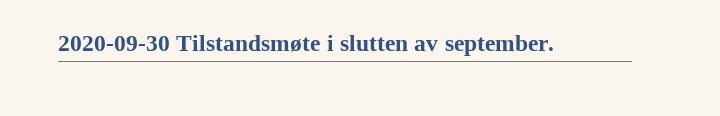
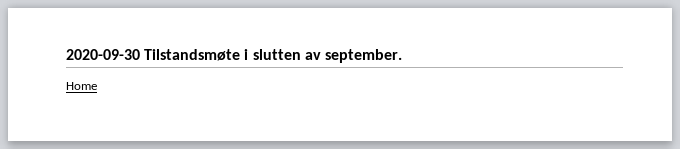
+ Home

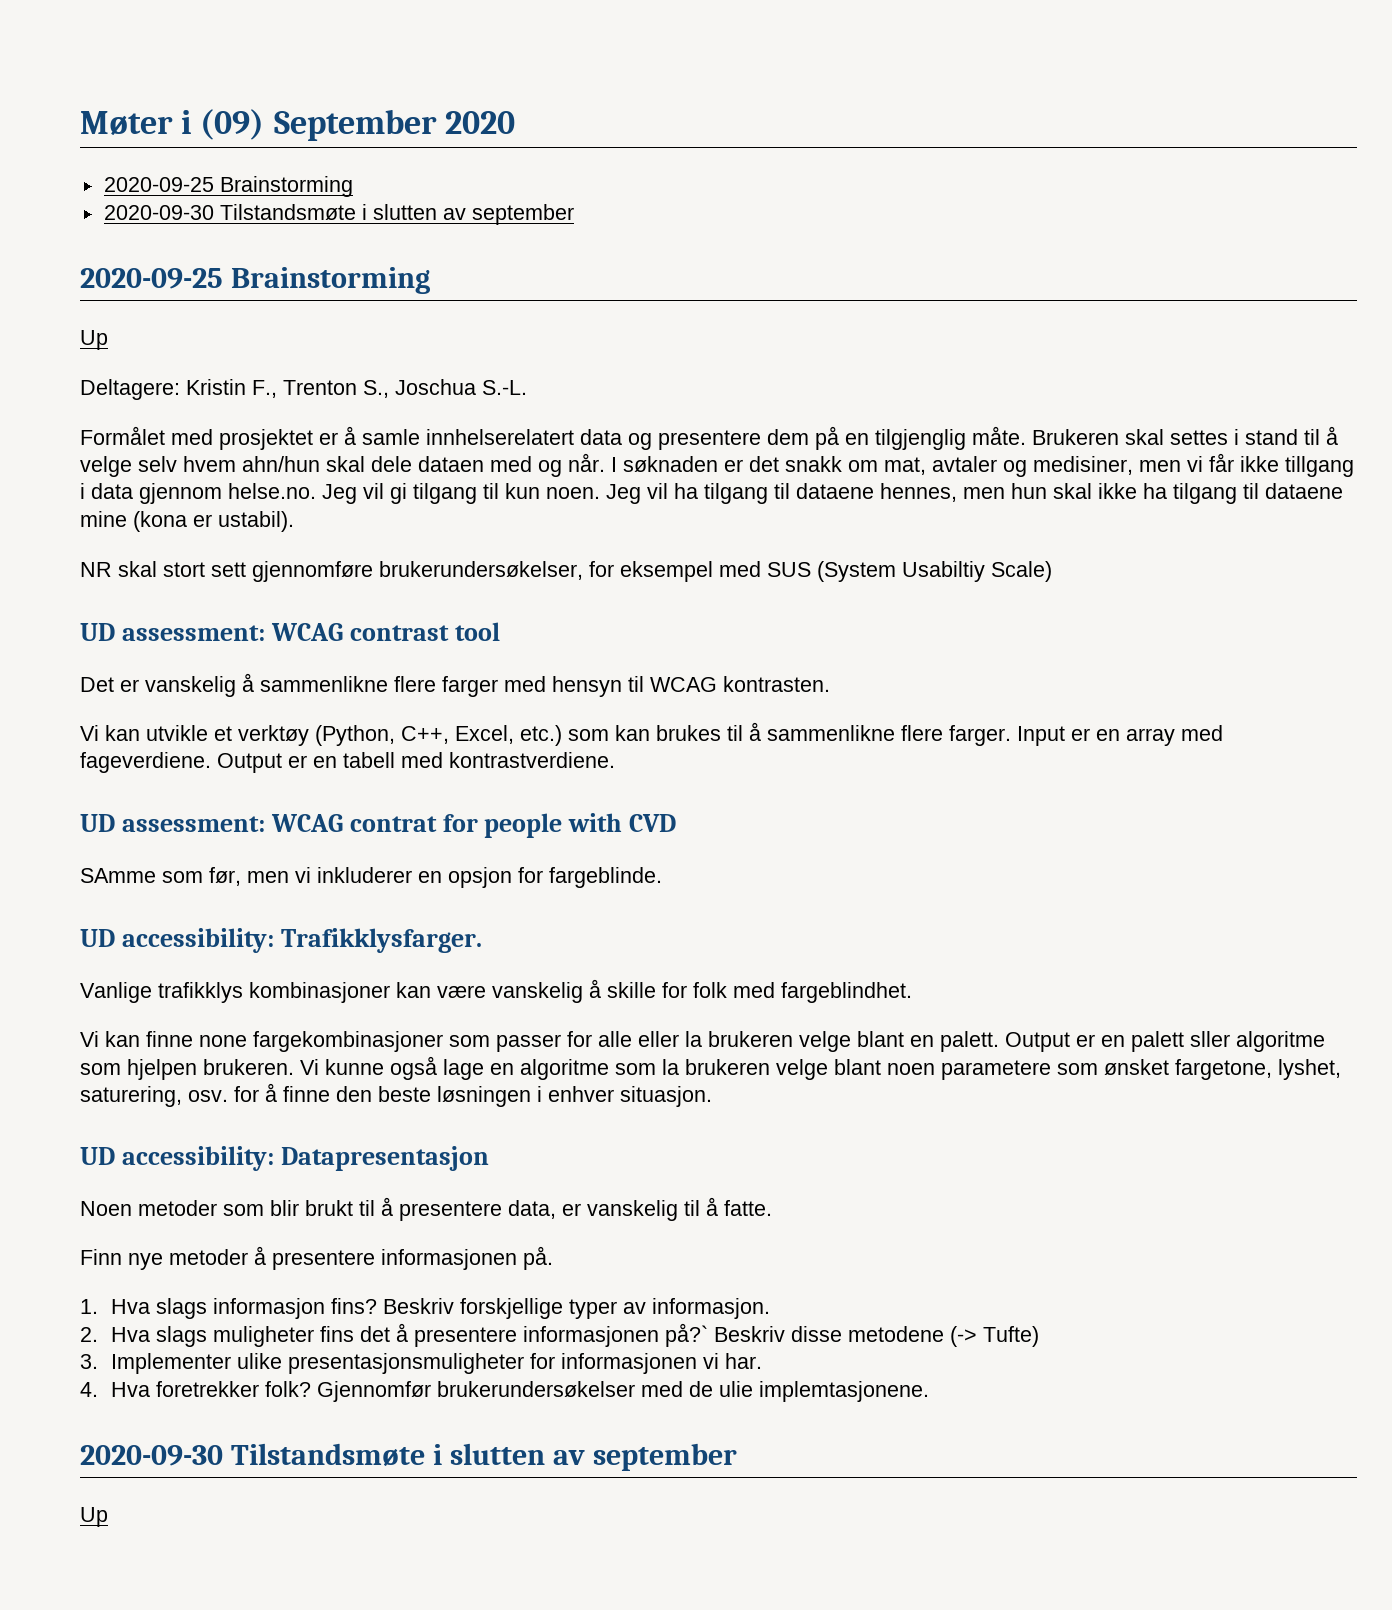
- 2020-09-30 Tilstandsmøte i slutten av september.
- Home
+ Møter i (09) September 2020
+ 2020-09-25 Brainstorming
+ 2020-09-30 Tilstandsmøte i slutten av september
+ 2020-09-25 Brainstorming
+ Up
+ Deltagere: Kristin F., Trenton S., Joschua S.-L.
+ Formålet med prosjektet er å samle innhelserelatert data og presentere dem på en tilgjenglig måte. Brukeren skal settes i stand til å velge selv hvem ahn/hun skal dele dataen med og når. I søknaden er det snakk om mat, avtaler og medisiner, men vi får ikke tillgang i data gjennom helse.no. Jeg vil gi tilgang til kun noen. Jeg vil ha tilgang til dataene hennes, men hun skal ikke ha tilgang til dataene mine (kona er ustabil).
+ NR skal stort sett gjennomføre brukerundersøkelser, for eksempel med SUS (System Usabiltiy Scale)
+ UD assessment: WCAG contrast tool
+ Det er vanskelig å sammenlikne flere farger med hensyn til WCAG kontrasten.
+ Vi kan utvikle et verktøy (Python, C++, Excel, etc.) som kan brukes til å sammenlikne flere farger. Input er en array med fageverdiene. Output er en tabell med kontrastverdiene.
+ UD assessment: WCAG contrat for people with CVD
+ SAmme som før, men vi inkluderer en opsjon for fargeblinde.
+ UD accessibility: Trafikklysfarger.
+ Vanlige trafikklys kombinasjoner kan være vanskelig å skille for folk med fargeblindhet.
+ Vi kan finne none fargekombinasjoner som passer for alle eller la brukeren velge blant en palett. Output er en palett sller algoritme som hjelpen brukeren. Vi kunne også lage en algoritme som la brukeren velge blant noen parametere som ønsket fargetone, lyshet, saturering, osv. for å finne den beste løsningen i enhver situasjon.
+ UD accessibility: Datapresentasjon
+ Noen metoder som blir brukt til å presentere data, er vanskelig til å fatte.
+ Finn nye metoder å presentere informasjonen på.
+ 1. Hva slags informasjon fins? Beskriv forskjellige typer av informasjon.
+ 2. Hva slags muligheter fins det å presentere informasjonen på?` Beskriv disse metodene (-> Tufte)
+ 3. Implementer ulike presentasjonsmuligheter for informasjonen vi har.
+ 4. Hva foretrekker folk? Gjennomfør brukerundersøkelser med de ulie implemtasjonene.
+ 2020-09-30 Tilstandsmøte i slutten av september
+ Up

